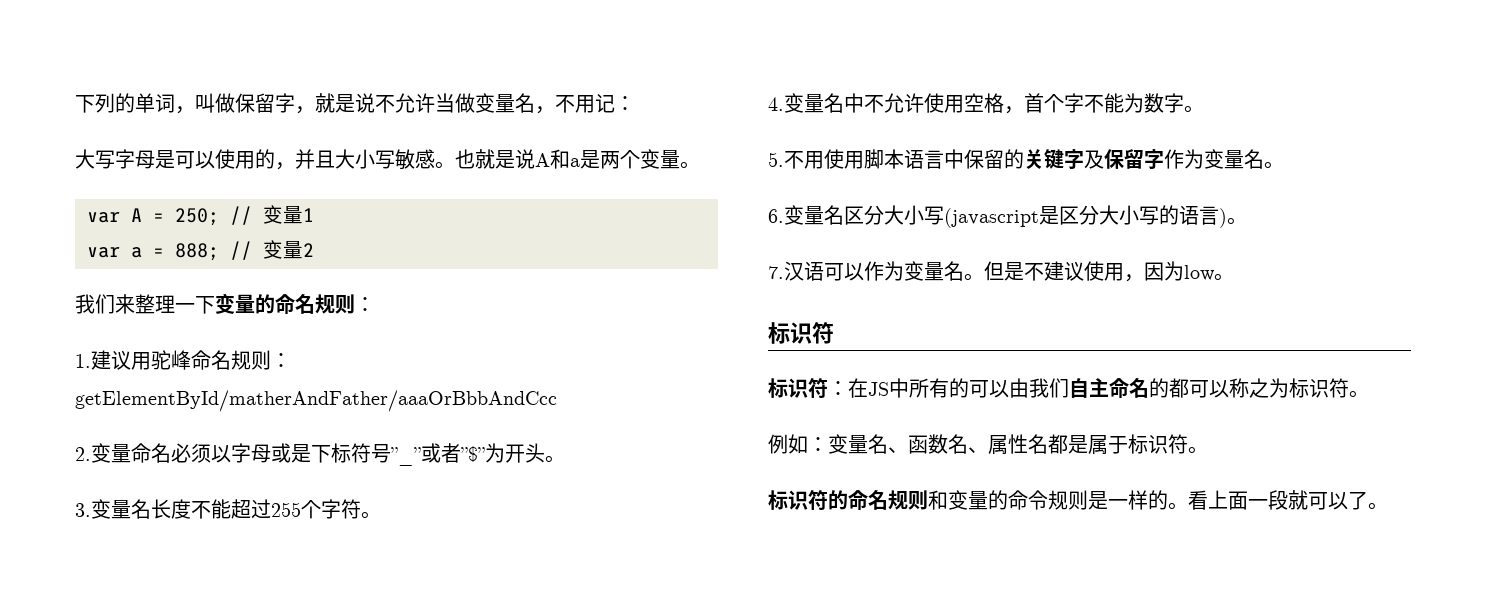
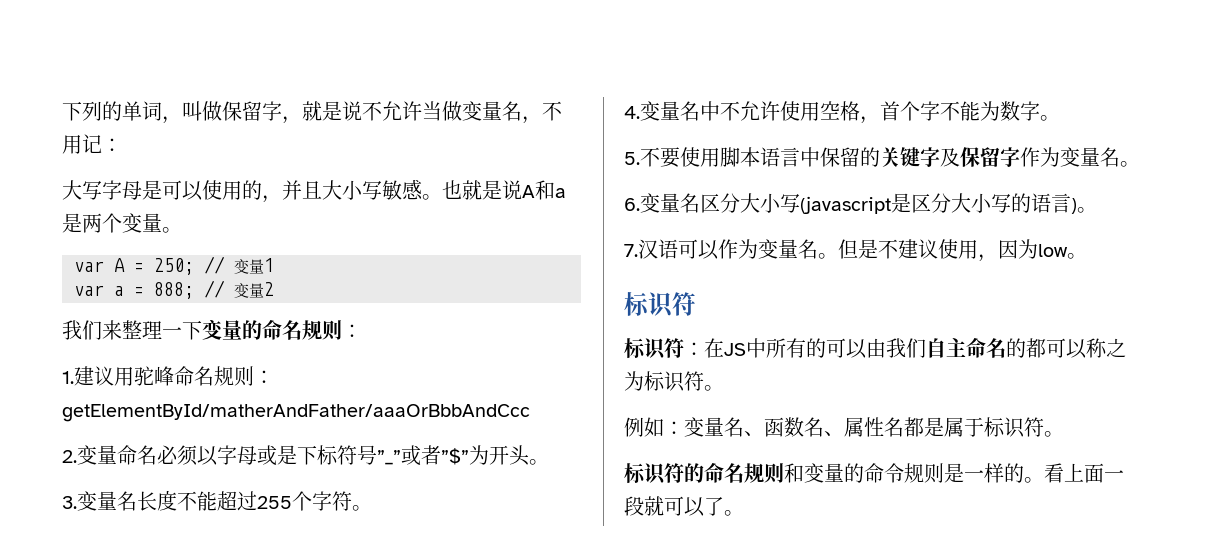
- 5.不用使用脚本语言中保留的关键字及保留字作为变量名。
+ 5.不要使用脚本语言中保留的关键字及保留字作为变量名。

